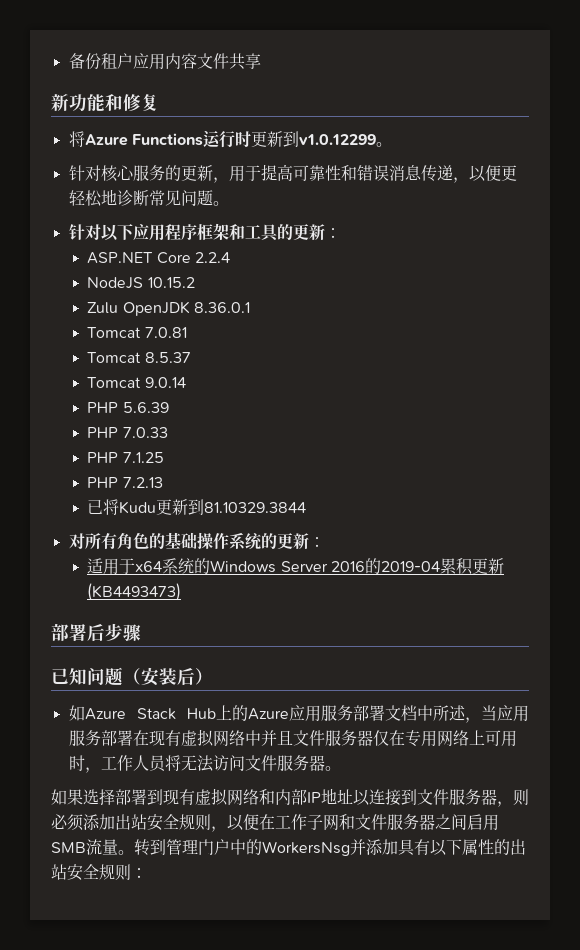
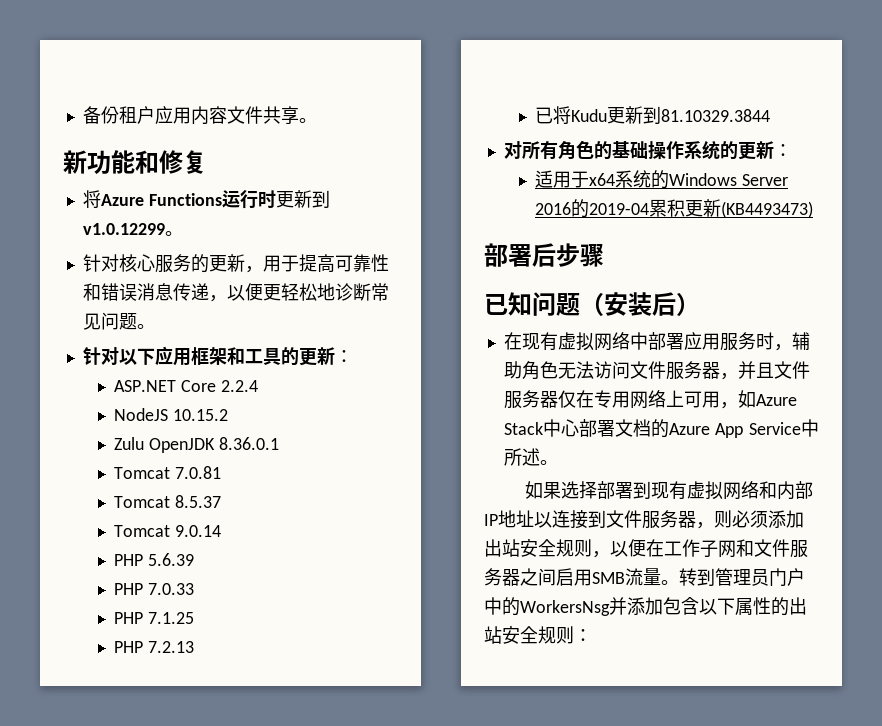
- 备份租户应用内容文件共享
+ 备份租户应用内容文件共享。
- 针对以下应用程序框架和工具的更新：
+ 针对以下应用框架和工具的更新：
- 如Azure Stack Hub上的Azure应用服务部署文档中所述，当应用服务部署在现有虚拟网络中并且文件服务器仅在专用网络上可用时，工作人员将无法访问文件服务器。
+ 在现有虚拟网络中部署应用服务时，辅助角色无法访问文件服务器，并且文件服务器仅在专用网络上可用，如Azure Stack中心部署文档的Azure App Service中所述。
- 转到管理门户中的WorkersNsg并添加具有以下属性的出站安全规则：
+ 转到管理员门户中的WorkersNsg并添加包含以下属性的出站安全规则：

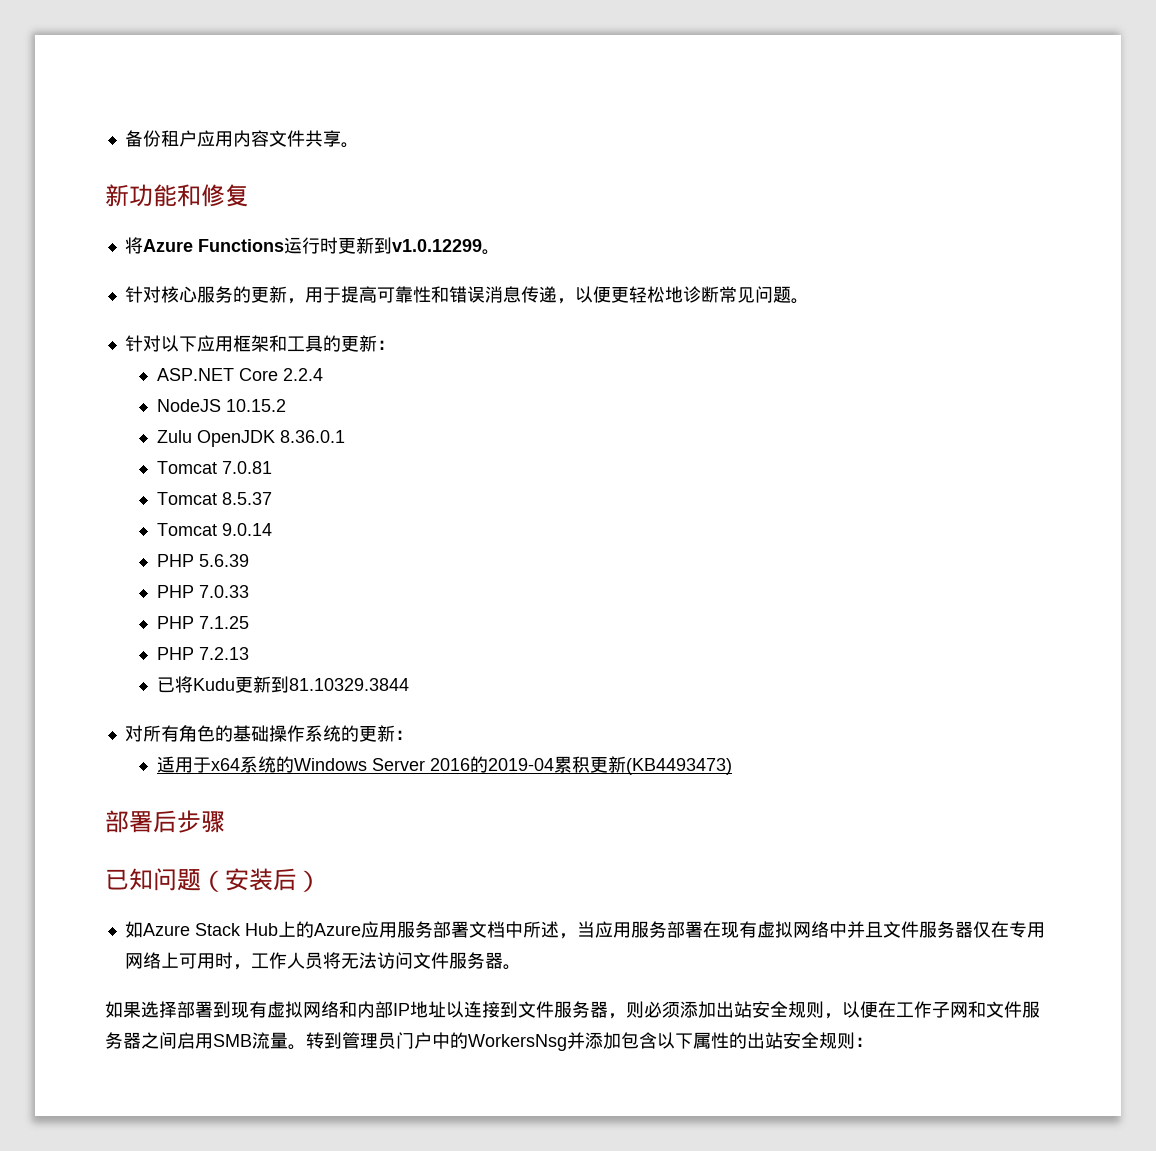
- 在现有虚拟网络中部署应用服务时，辅助角色无法访问文件服务器，并且文件服务器仅在专用网络上可用，如Azure Stack中心部署文档的Azure App Service中所述。
+ 如Azure Stack Hub上的Azure应用服务部署文档中所述，当应用服务部署在现有虚拟网络中并且文件服务器仅在专用网络上可用时，工作人员将无法访问文件服务器。

